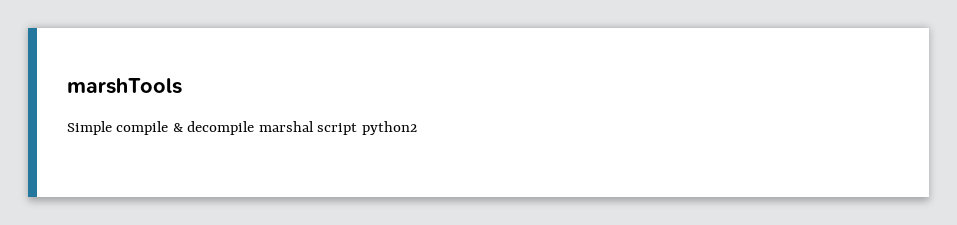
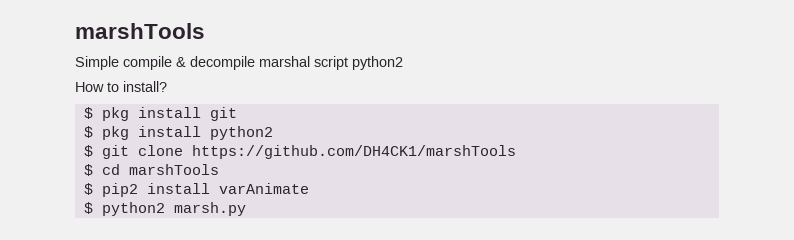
+ How to install?
+ $ pkg install git
+ $ pkg install python2
+ $ git clone https://github.com/DH4CK1/marshTools
+ $ cd marshTools
+ $ pip2 install varAnimate
+ $ python2 marsh.py

